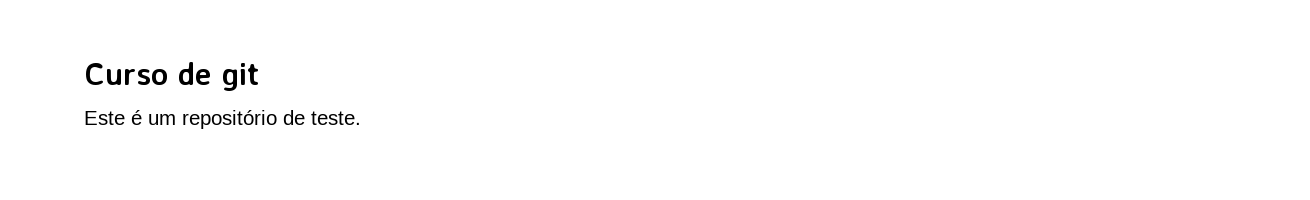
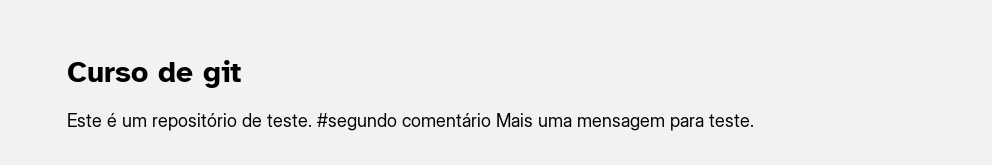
+ #segundo comentário Mais uma mensagem para teste.

